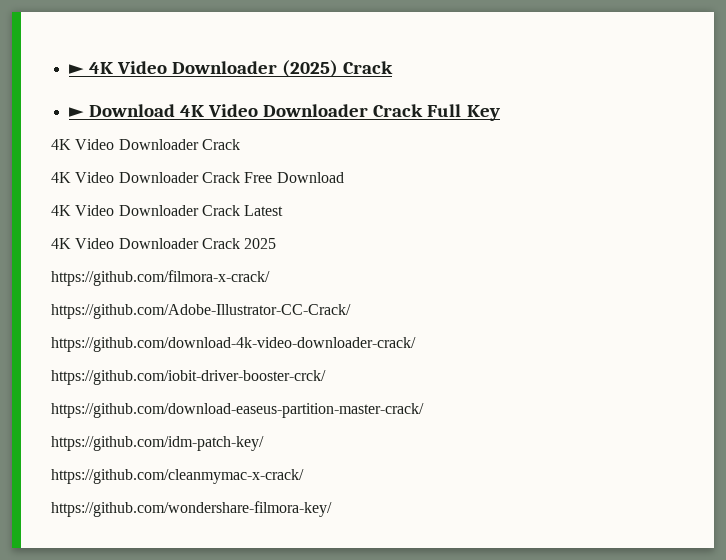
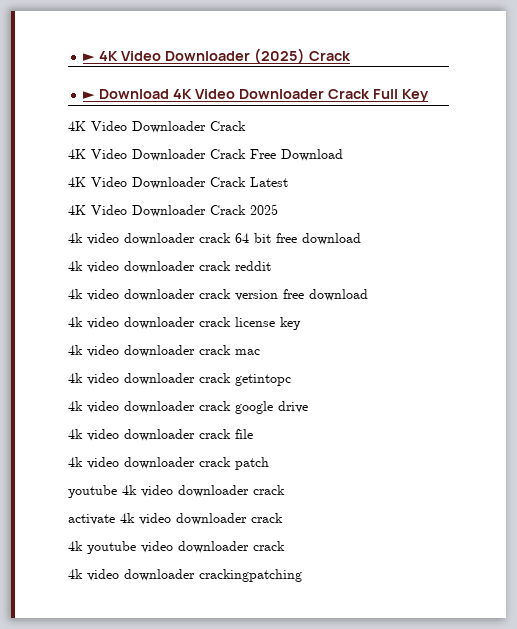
- https://github.com/filmora-x-crack/
- https://github.com/Adobe-Illustrator-CC-Crack/
- https://github.com/download-4k-video-downloader-crack/
- https://github.com/iobit-driver-booster-crck/
- https://github.com/download-easeus-partition-master-crack/
- https://github.com/idm-patch-key/
- https://github.com/cleanmymac-x-crack/
- https://github.com/wondershare-filmora-key/
+ 4k video downloader crack 64 bit free download
+ 4k video downloader crack reddit
+ 4k video downloader crack version free download
+ 4k video downloader crack license key
+ 4k video downloader crack mac
+ 4k video downloader crack getintopc
+ 4k video downloader crack google drive
+ 4k video downloader crack file
+ 4k video downloader crack patch
+ youtube 4k video downloader crack
+ activate 4k video downloader crack
+ 4k youtube video downloader crack
+ 4k video downloader crackingpatching

